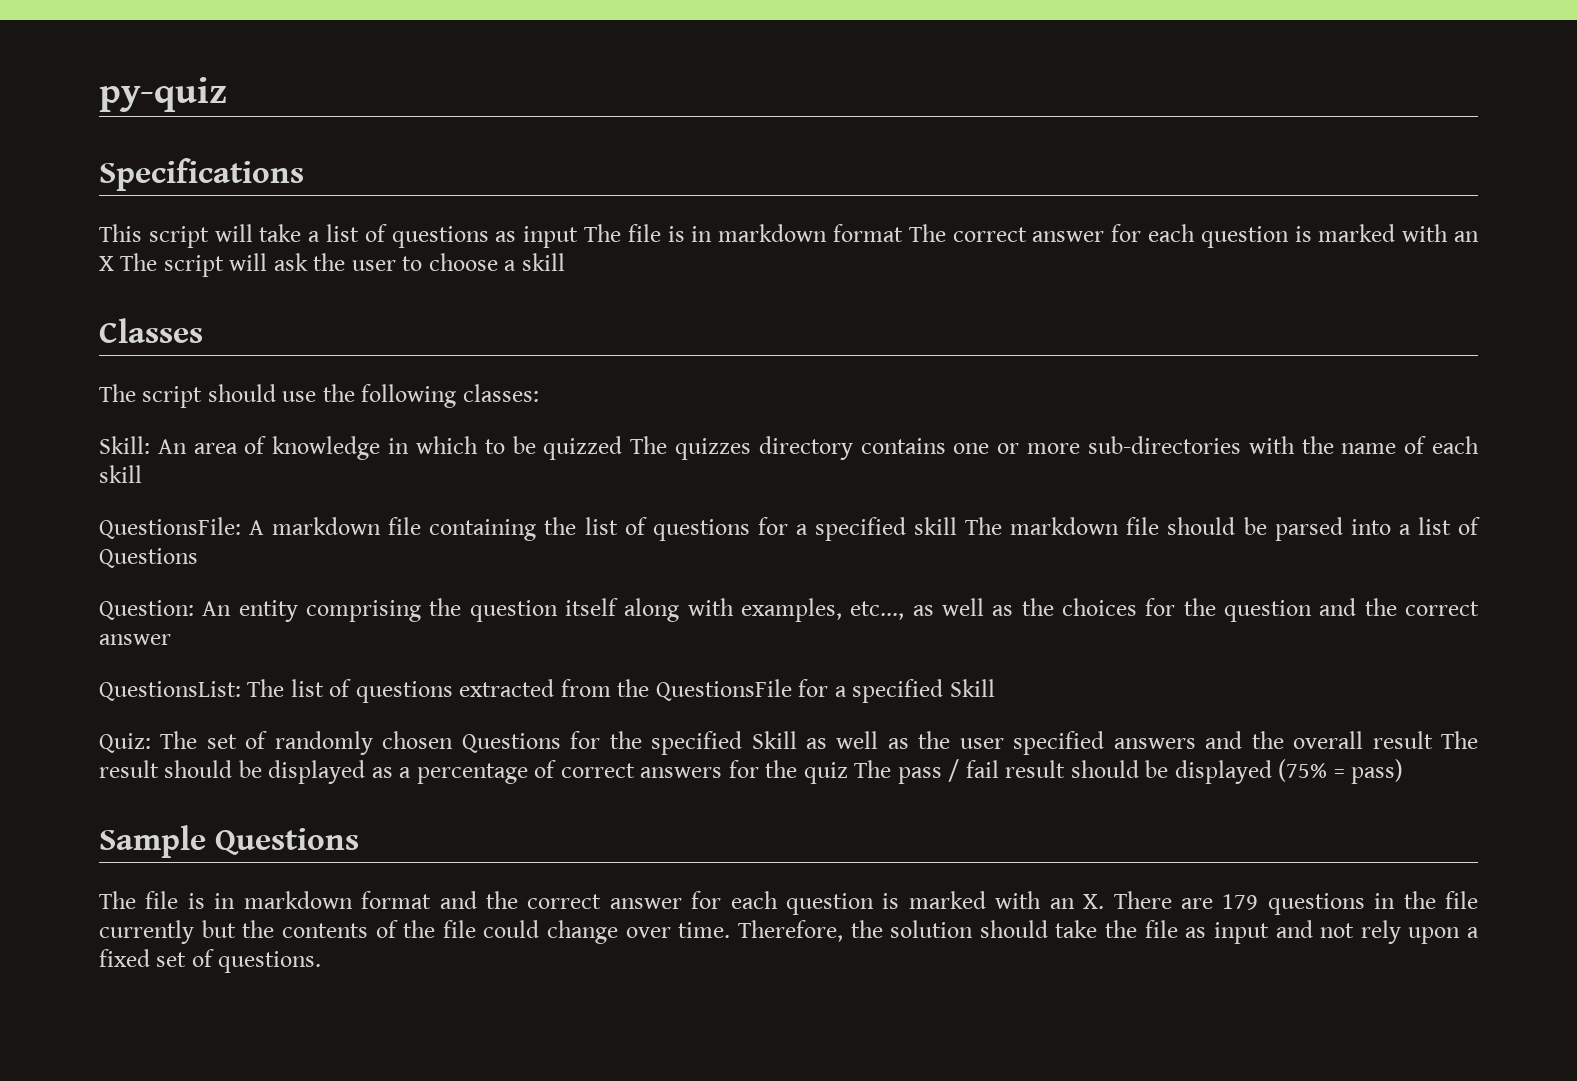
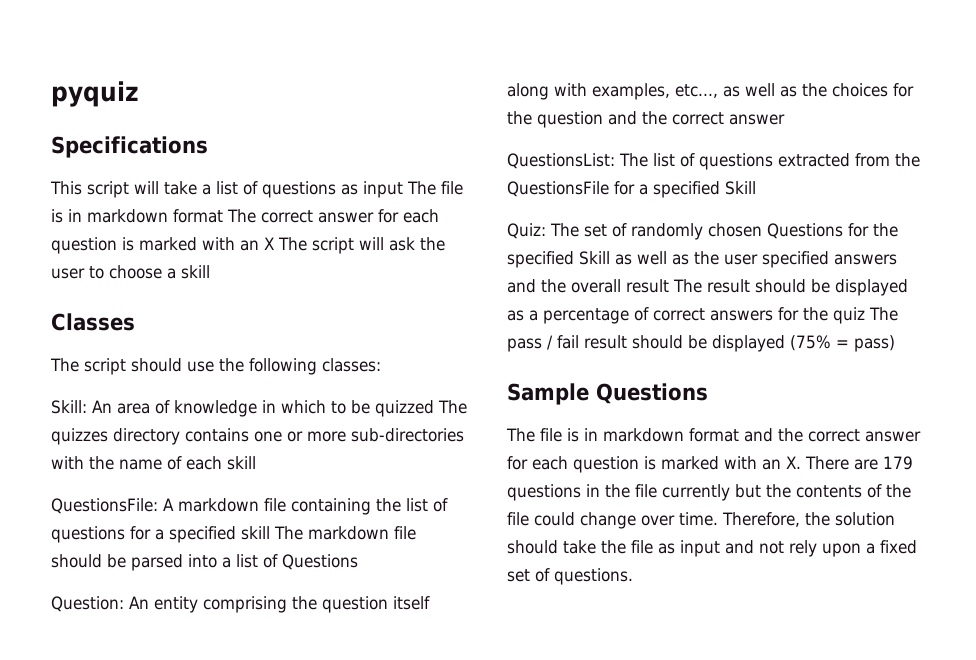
- py-quiz
+ pyquiz

